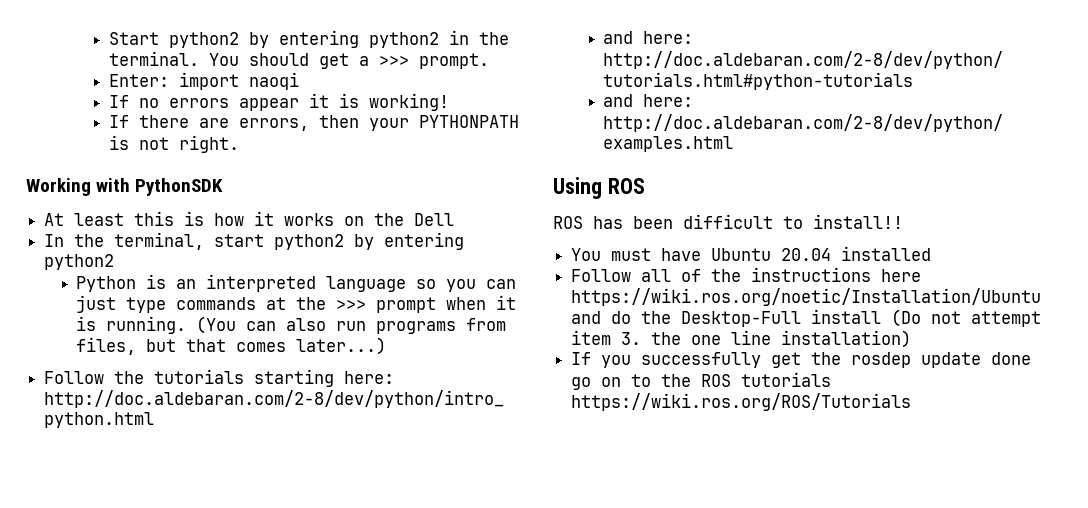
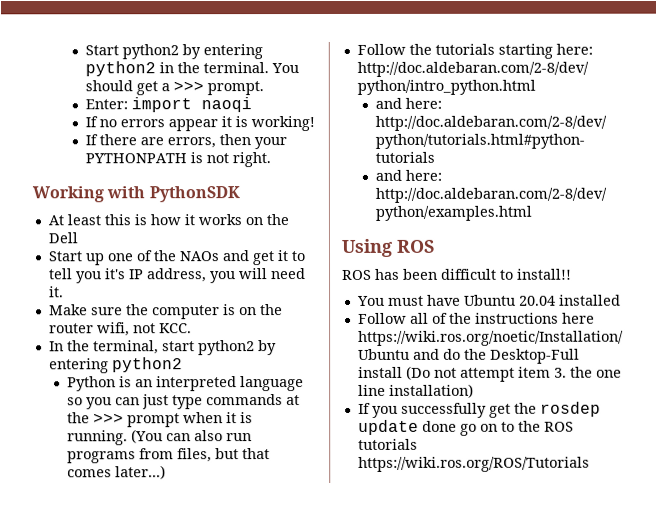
+ Start up one of the NAOs and get it to tell you it's IP address, you will need it.
+ Make sure the computer is on the router wifi, not KCC.

